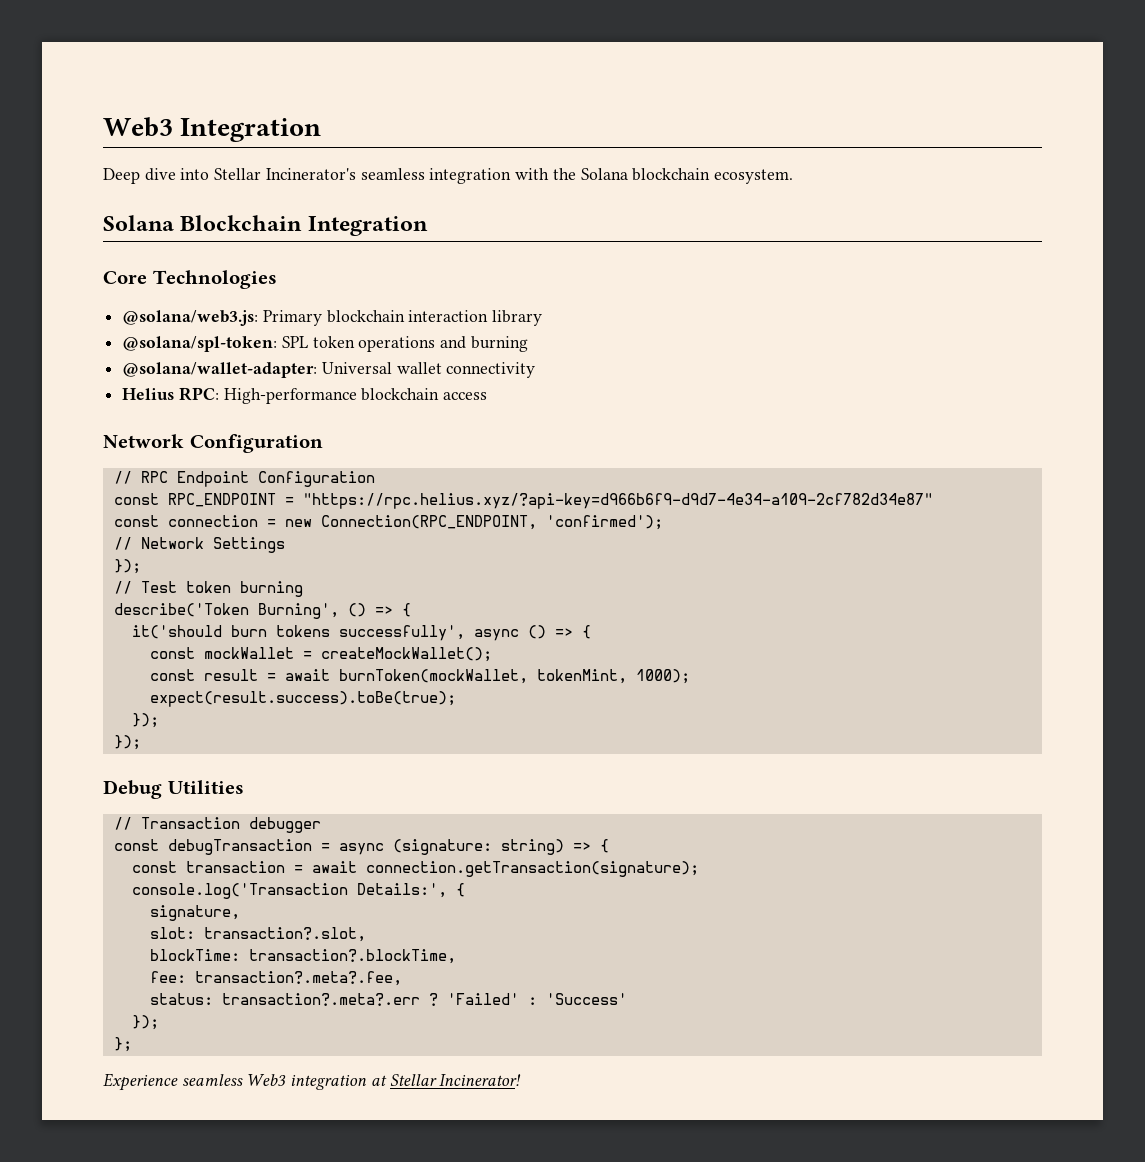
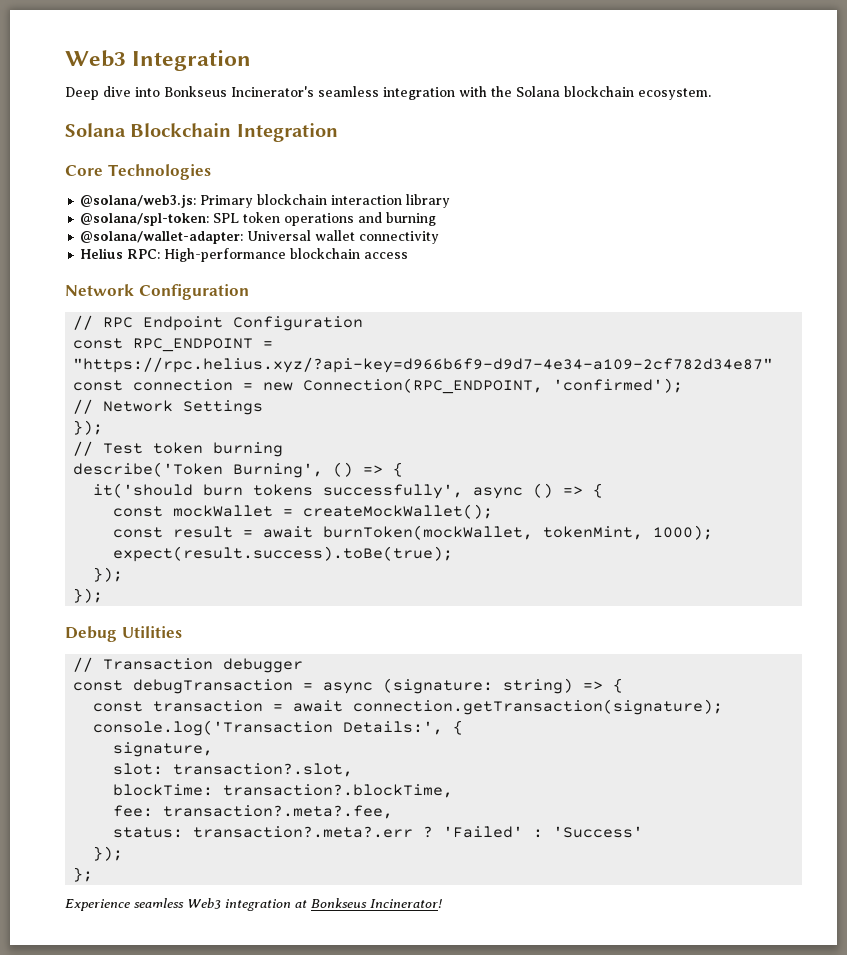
- Deep dive into Stellar Incinerator's seamless integration with the Solana blockchain ecosystem.
+ Deep dive into Bonkseus Incinerator's seamless integration with the Solana blockchain ecosystem.
- Experience seamless Web3 integration at Stellar Incinerator!
+ Experience seamless Web3 integration at Bonkseus Incinerator!

